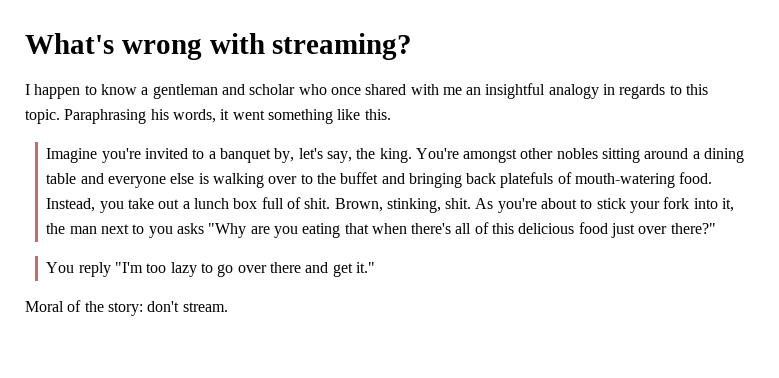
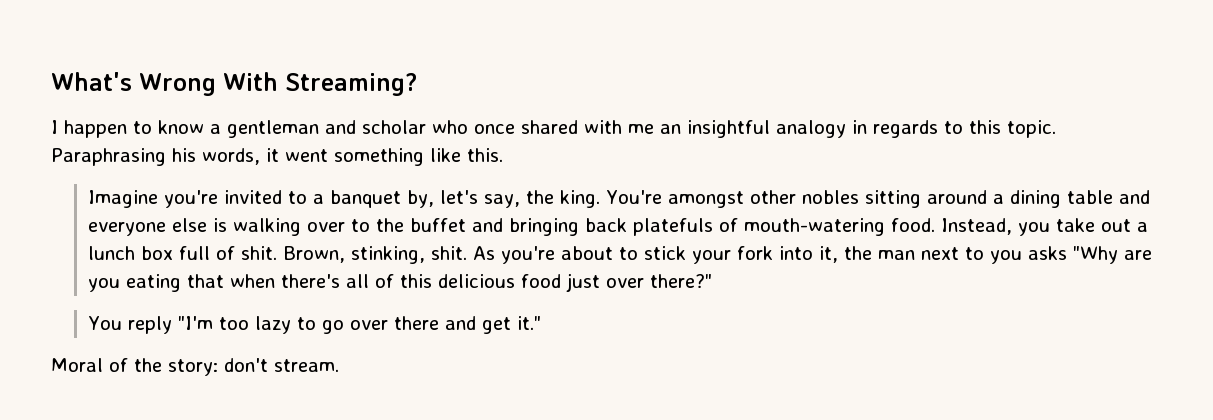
- What's wrong with streaming?
+ What's Wrong With Streaming?

